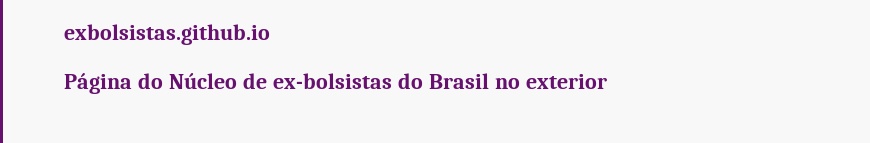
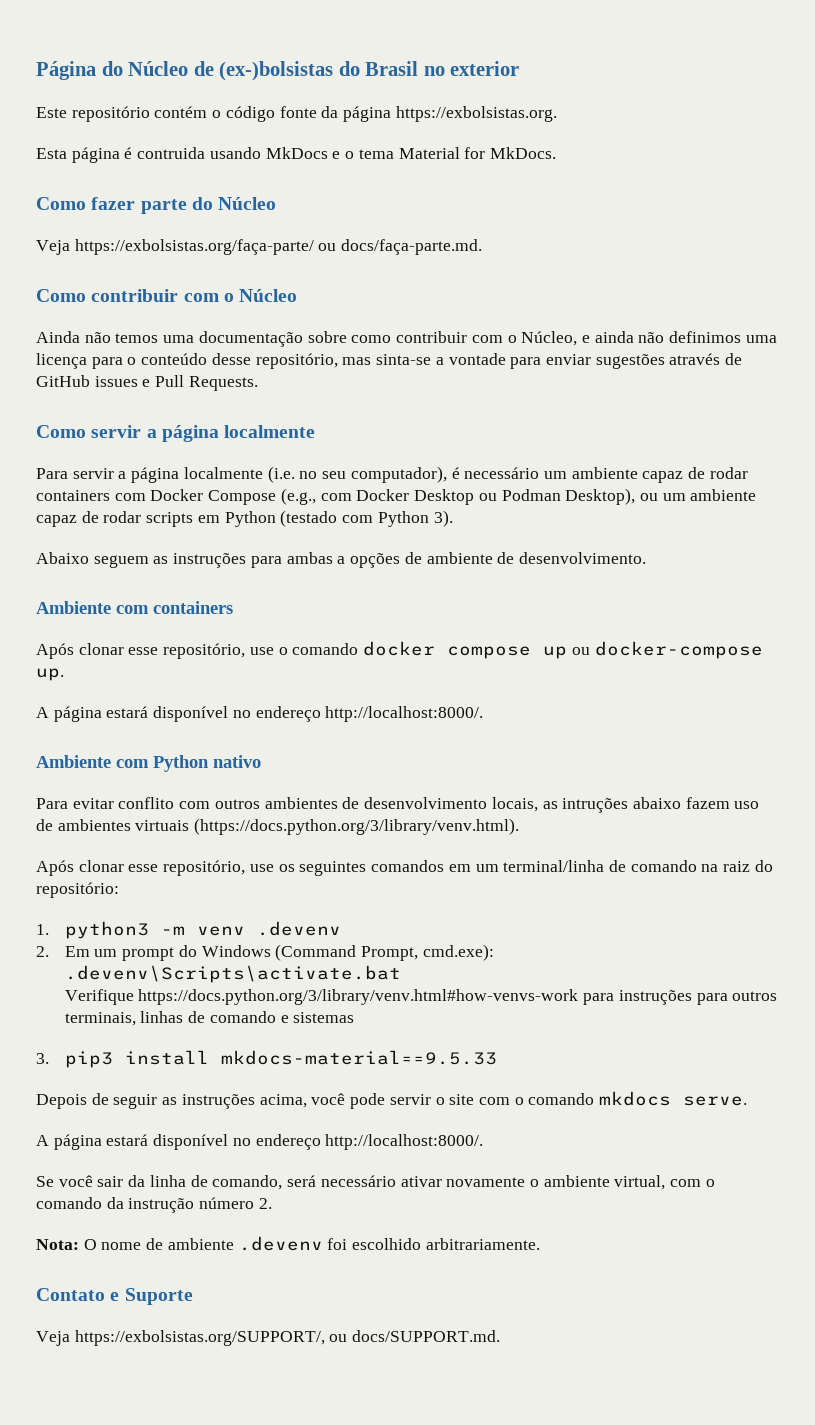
- exbolsistas.github.io
- Página do Núcleo de ex-bolsistas do Brasil no exterior
+ Página do Núcleo de (ex-)bolsistas do Brasil no exterior
+ Este repositório contém o código fonte da página https://exbolsistas.org.
+ Esta página é contruida usando MkDocs e o tema Material for MkDocs.
+ Como fazer parte do Núcleo
+ Veja https://exbolsistas.org/faça-parte/ ou docs/faça-parte.md.
+ Como contribuir com o Núcleo
+ Ainda não temos uma documentação sobre como contribuir com o Núcleo, e ainda não definimos uma licença para o conteúdo desse repositório, mas sinta-se a vontade para enviar sugestões através de GitHub issues e Pull Requests.
+ Como servir a página localmente
+ Para servir a página localmente (i.e. no seu computador), é necessário um ambiente capaz de rodar containers com Docker Compose (e.g., com Docker Desktop ou Podman Desktop), ou um ambiente capaz de rodar scripts em Python (testado com Python 3).
+ Abaixo seguem as instruções para ambas a opções de ambiente de desenvolvimento.
+ Ambiente com containers
+ Após clonar esse repositório, use o comando docker compose up ou docker-compose up.
+ A página estará disponível no endereço http://localhost:8000/.
+ Ambiente com Python nativo
+ Para evitar conflito com outros ambientes de desenvolvimento locais, as intruções abaixo fazem uso de ambientes virtuais (https://docs.python.org/3/library/venv.html).
+ Após clonar esse repositório, use os seguintes comandos em um terminal/linha de comando na raiz do repositório:
+ 1. python3 -m venv .devenv
+ 2. Em um prompt do Windows (Command Prompt, cmd.exe): .devenv\Scripts\activate.bat
+ Verifique https://docs.python.org/3/library/venv.html#how-venvs-work para instruções para outros terminais, linhas de comando e sistemas
+ 3. pip3 install mkdocs-material==9.5.33
+ Depois de seguir as instruções acima, você pode servir o site com o comando mkdocs serve.
+ A página estará disponível no endereço http://localhost:8000/.
+ Se você sair da linha de comando, será necessário ativar novamente o ambiente virtual, com o comando da instrução número 2.
+ Nota: O nome de ambiente .devenv foi escolhido arbitrariamente.
+ Contato e Suporte
+ Veja https://exbolsistas.org/SUPPORT/, ou docs/SUPPORT.md.

